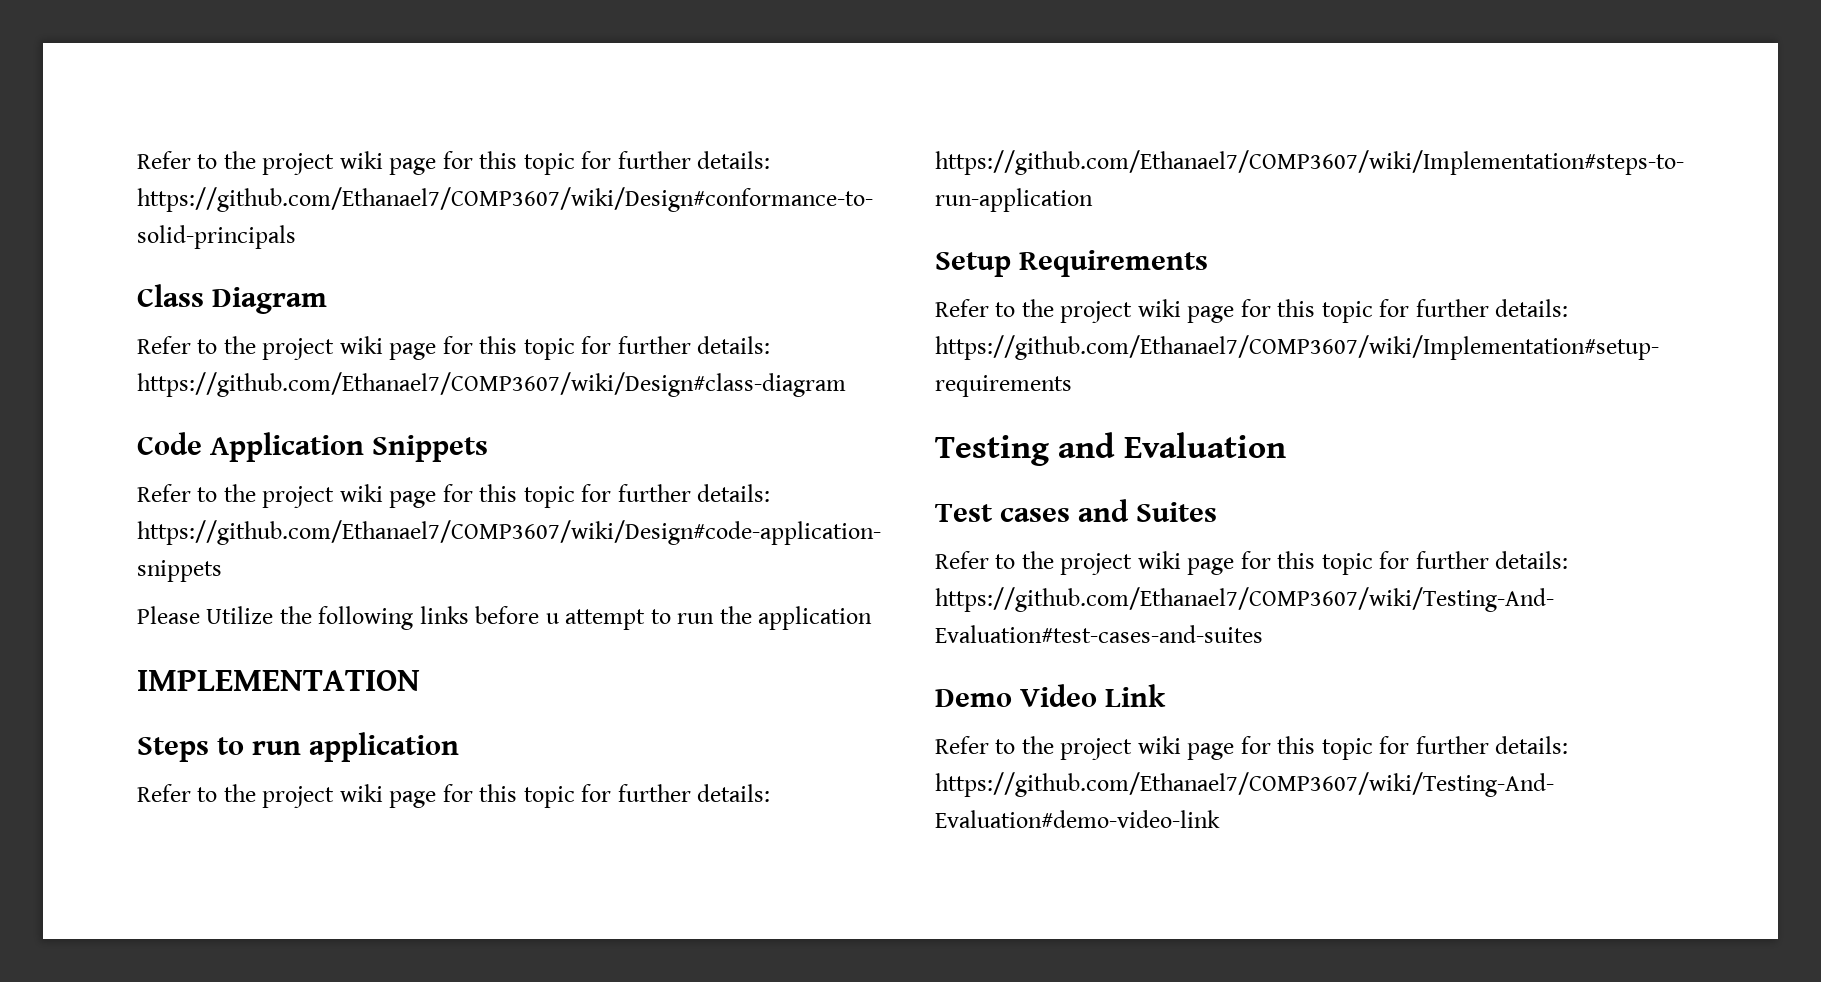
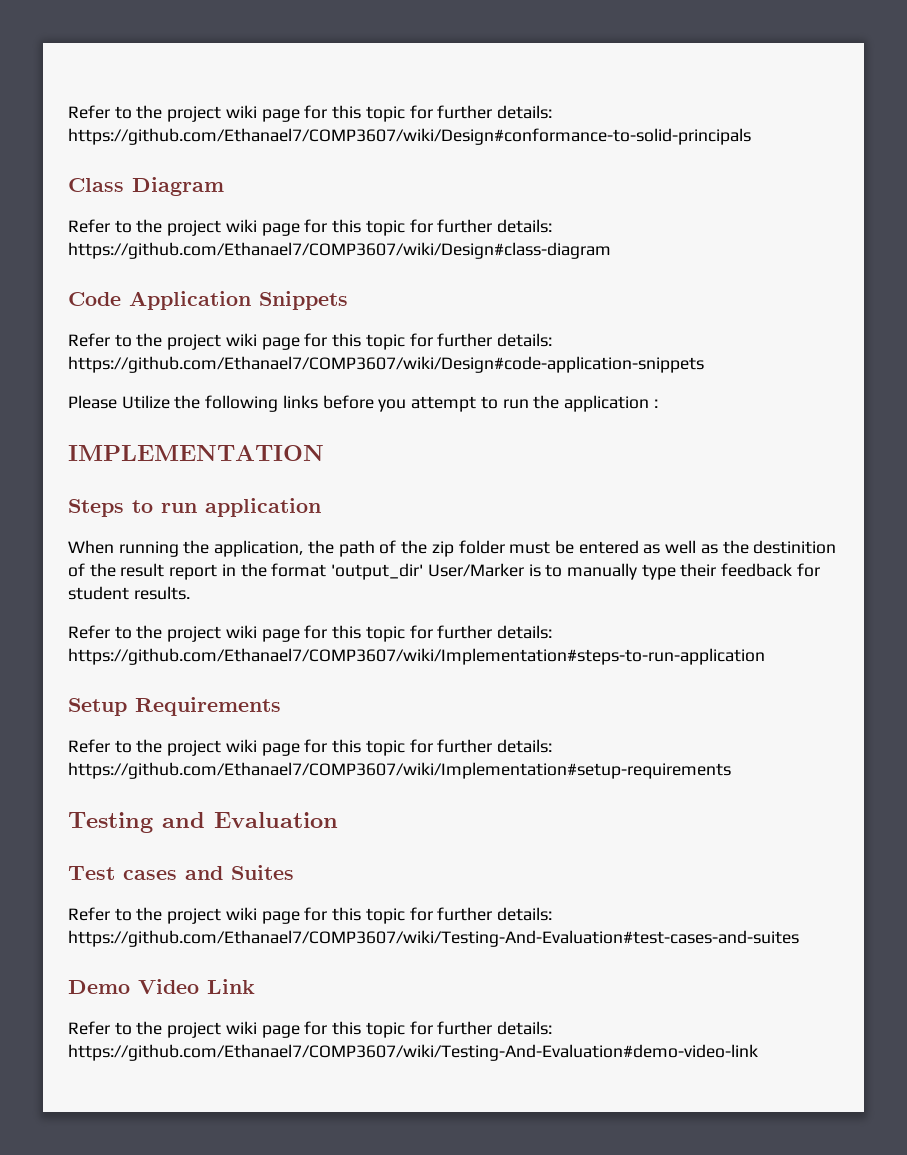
- Please Utilize the following links before u attempt to run the application
+ Please Utilize the following links before you attempt to run the application :
+ When running the application, the path of the zip folder must be entered as well as the destinition of the result report in the format 'output_dir' User/Marker is to manually type their feedback for student results.

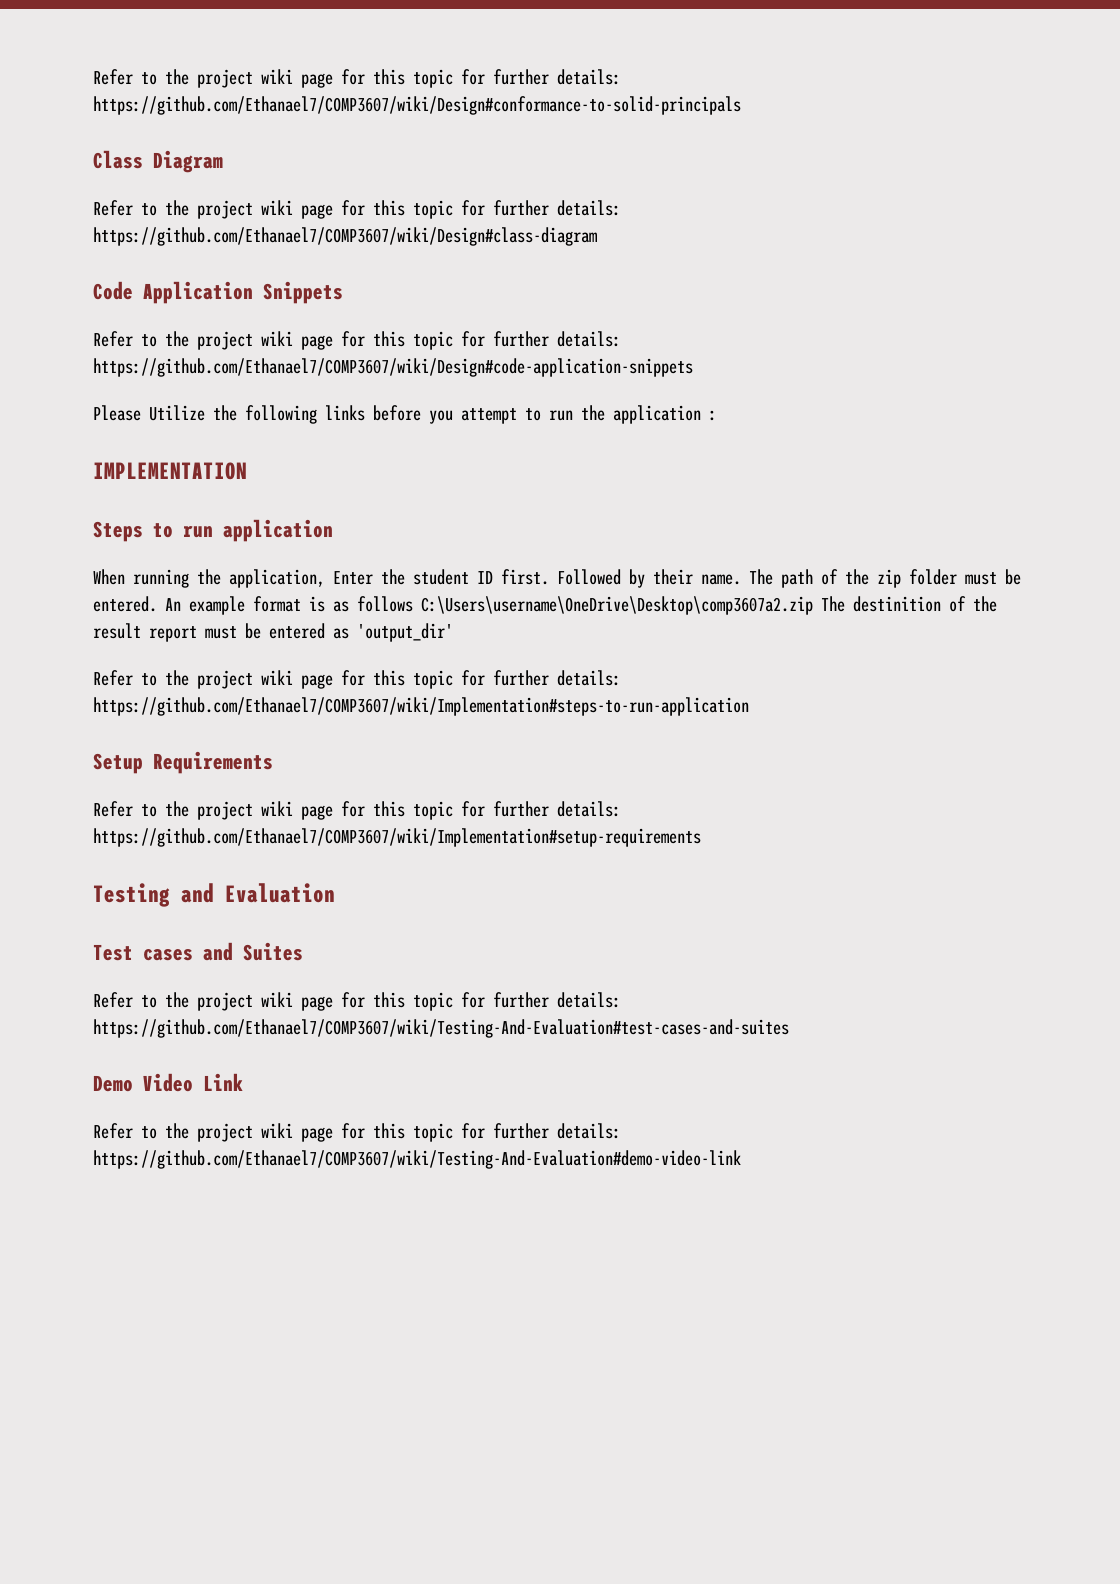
- When running the application, the path of the zip folder must be entered as well as the destinition of the result report in the format 'output_dir' User/Marker is to manually type their feedback for student results.
+ When running the application, Enter the student ID first. Followed by their name. The path of the zip folder must be entered. An example format is as follows C:\Users\username\OneDrive\Desktop\comp3607a2.zip The destinition of the result report must be entered as 'output_dir'

